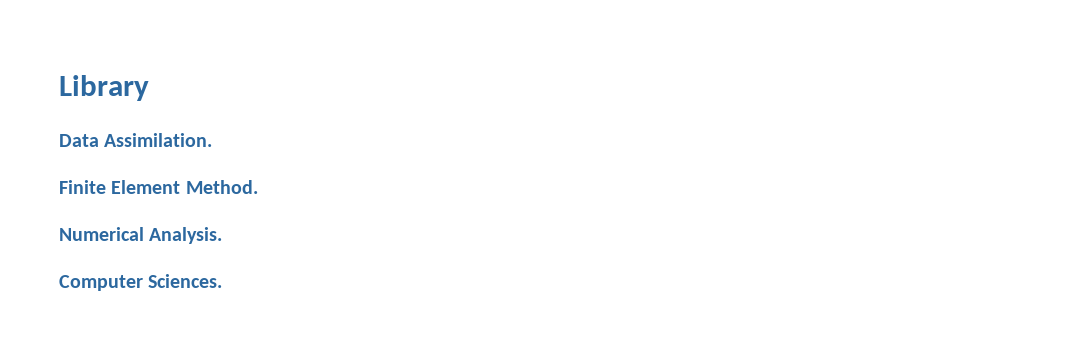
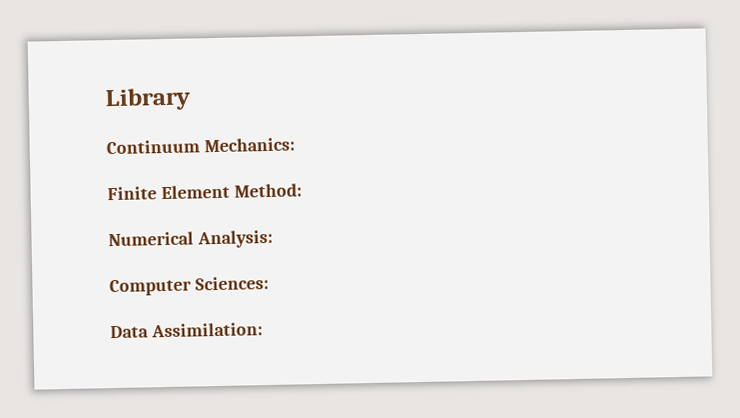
- Data Assimilation.
+ Continuum Mechanics:
- Finite Element Method.
+ Finite Element Method:
- Numerical Analysis.
+ Numerical Analysis:
- Computer Sciences.
+ Computer Sciences:
+ Data Assimilation:

